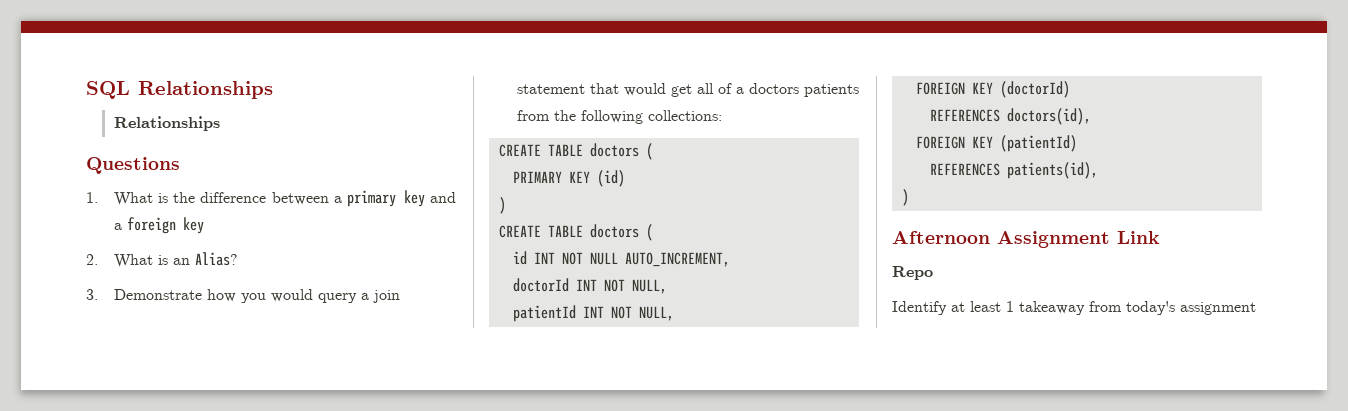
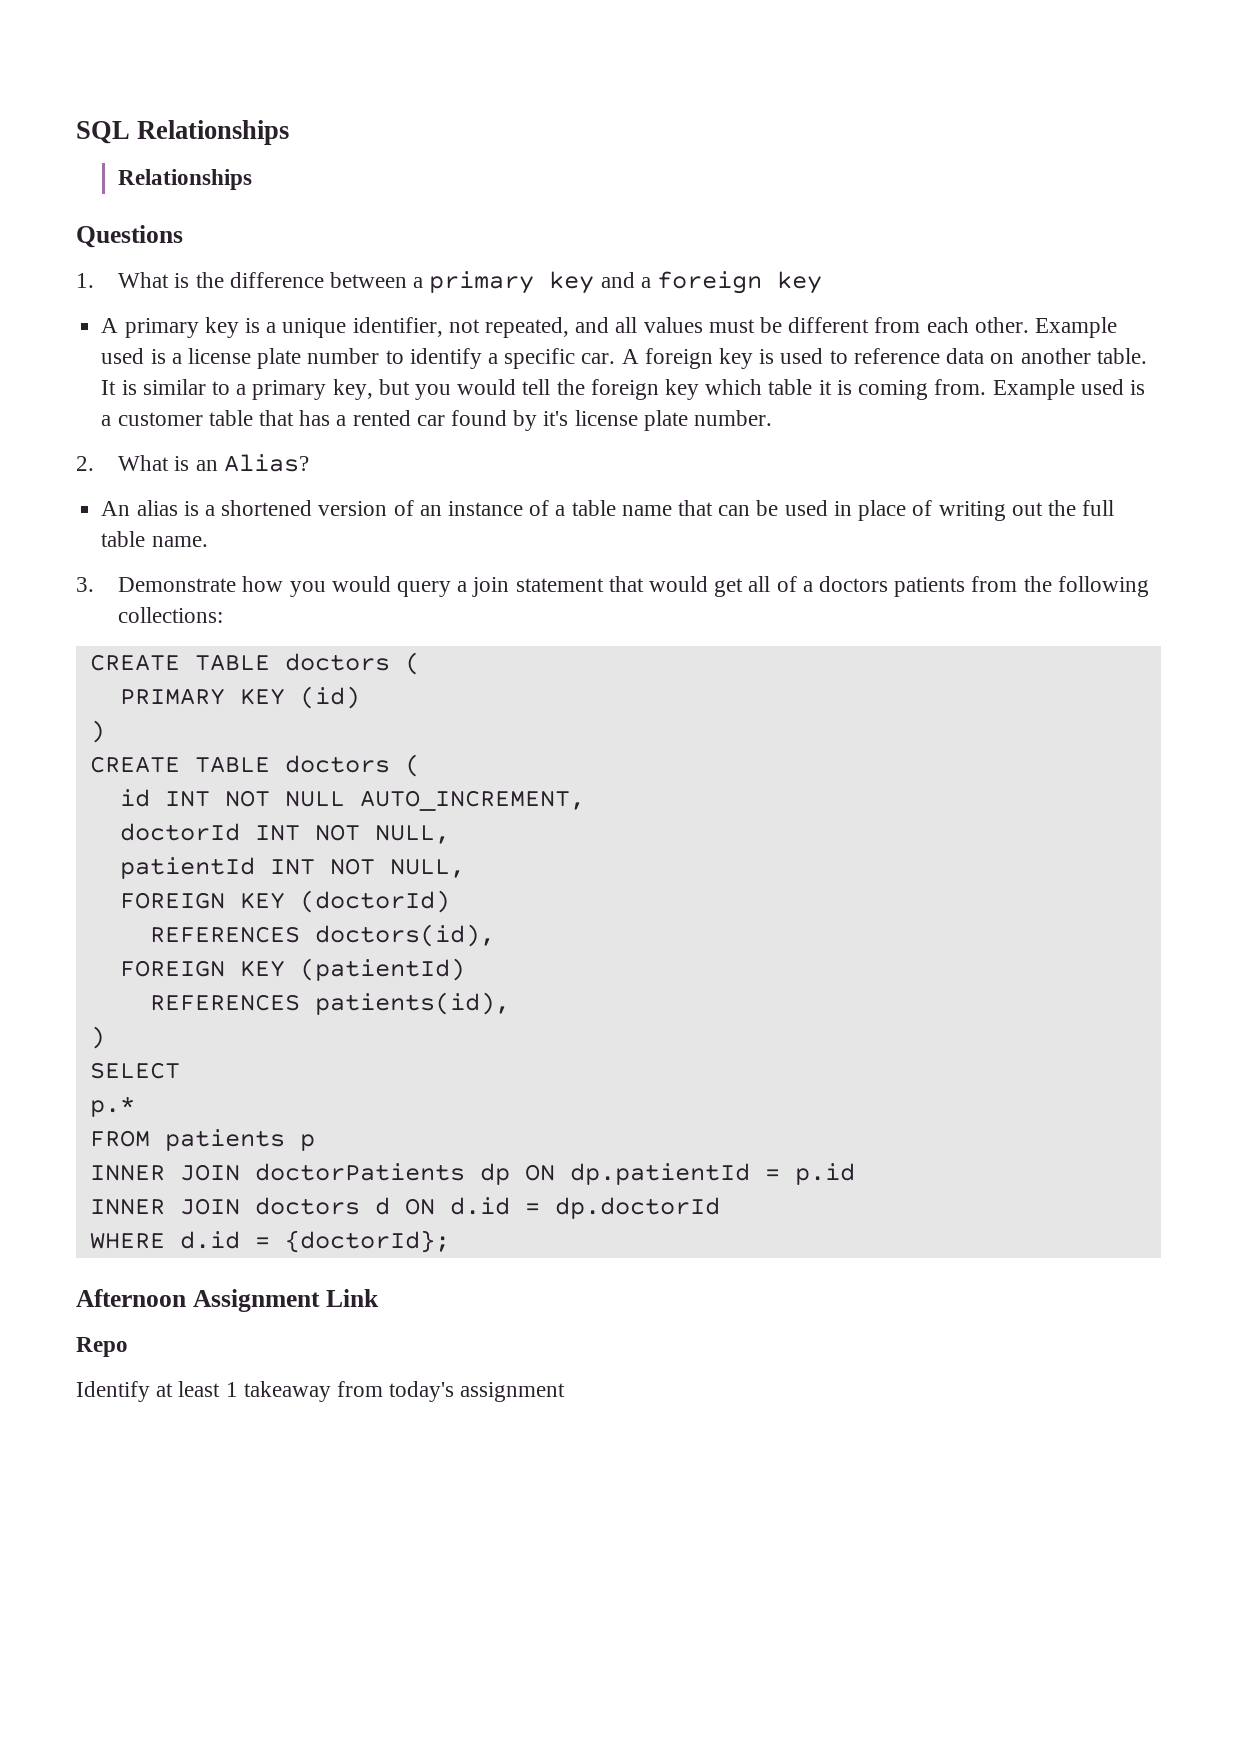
+ A primary key is a unique identifier, not repeated, and all values must be different from each other. Example used is a license plate number to identify a specific car. A foreign key is used to reference data on another table. It is similar to a primary key, but you would tell the foreign key which table it is coming from. Example used is a customer table that has a rented car found by it's license plate number.
+ An alias is a shortened version of an instance of a table name that can be used in place of writing out the full table name.
+ SELECT
+ p.*
+ FROM patients p
+ INNER JOIN doctorPatients dp ON dp.patientId = p.id
+ INNER JOIN doctors d ON d.id = dp.doctorId
+ WHERE d.id = {doctorId};

